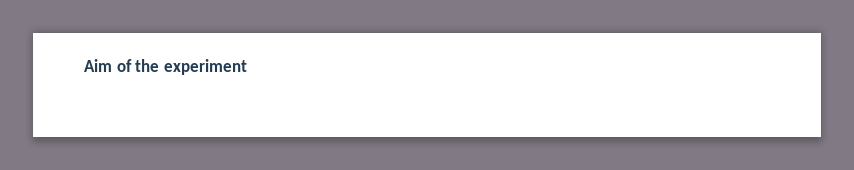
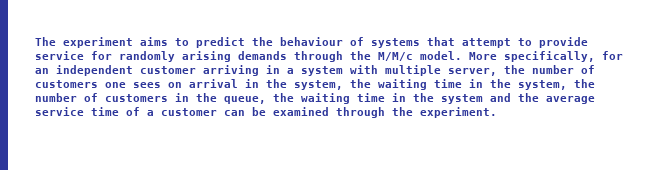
- Aim of the experiment
+ The experiment aims to predict the behaviour of systems that attempt to provide service for randomly arising demands through the M/M/c model. More specifically, for an independent customer arriving in a system with multiple server, the number of customers one sees on arrival in the system, the waiting time in the system, the number of customers in the queue, the waiting time in the system and the average service time of a customer can be examined through the experiment.

